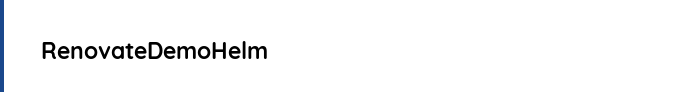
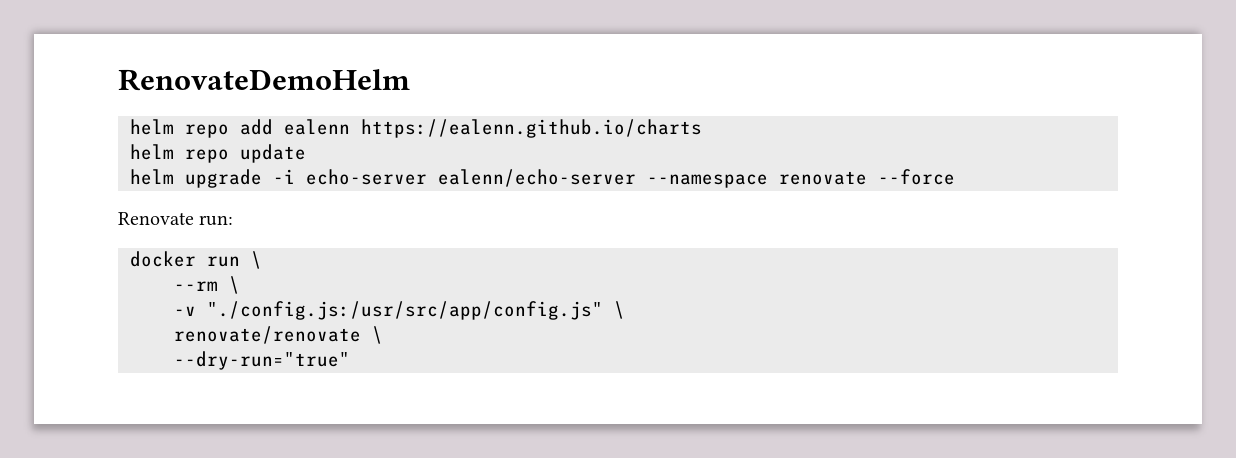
+ helm repo add ealenn https://ealenn.github.io/charts
+ helm repo update
+ helm upgrade -i echo-server ealenn/echo-server --namespace renovate --force
+ Renovate run:
+ docker run \
+ --rm \
+ -v "./config.js:/usr/src/app/config.js" \
+ renovate/renovate \
+ --dry-run="true"

